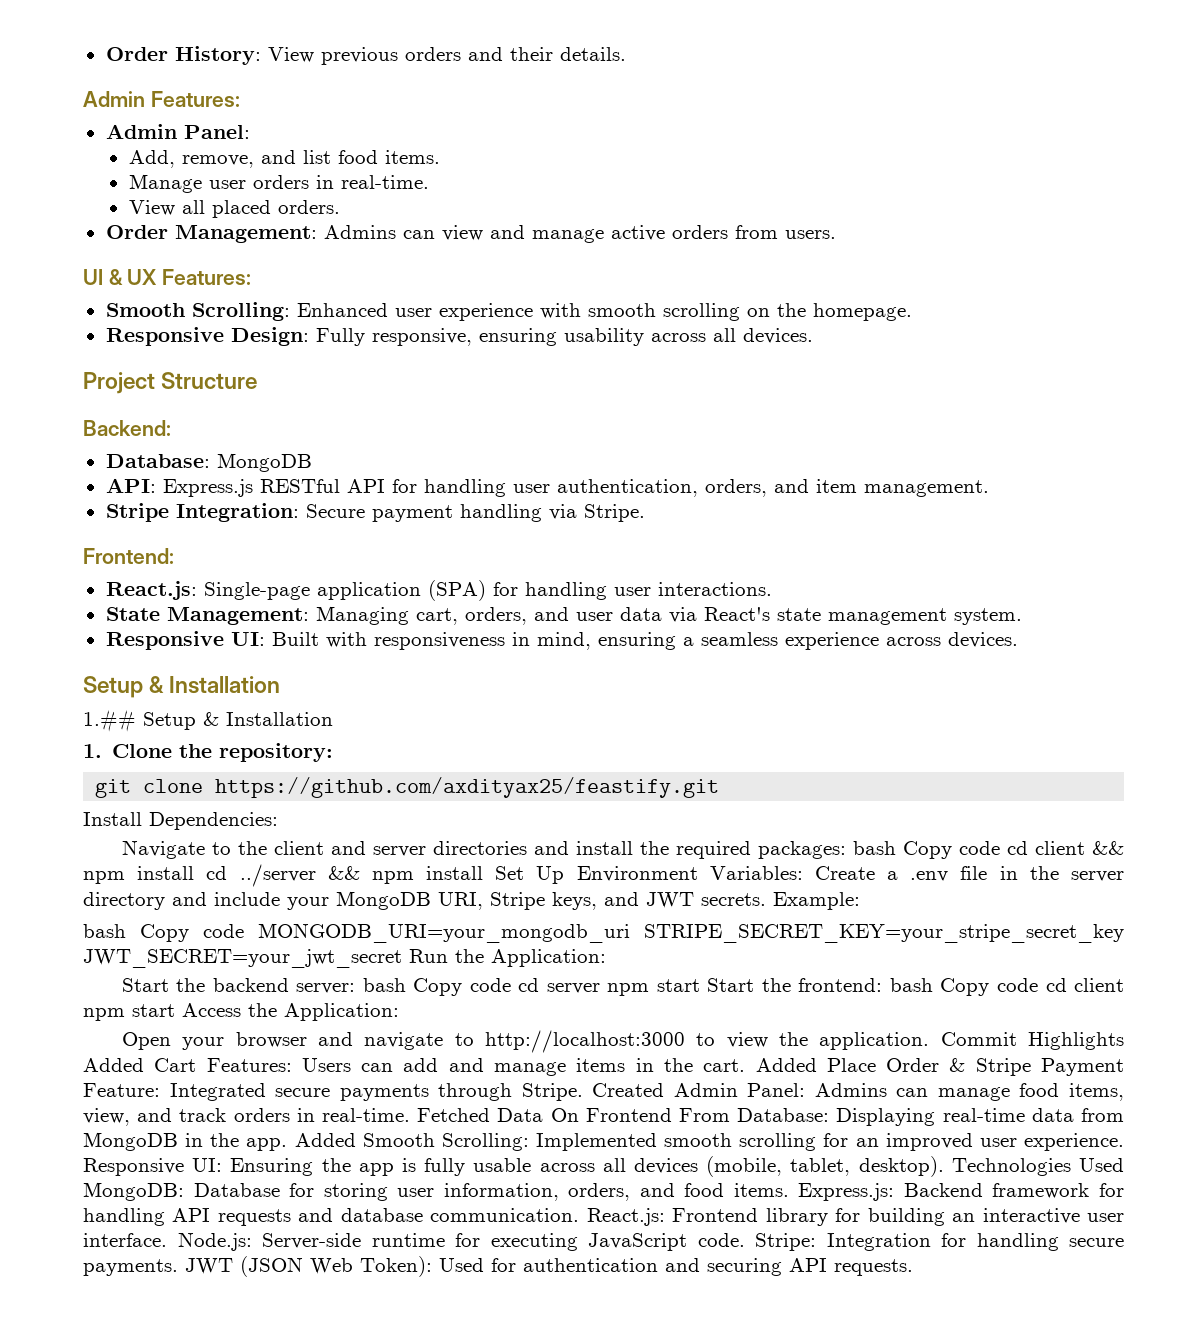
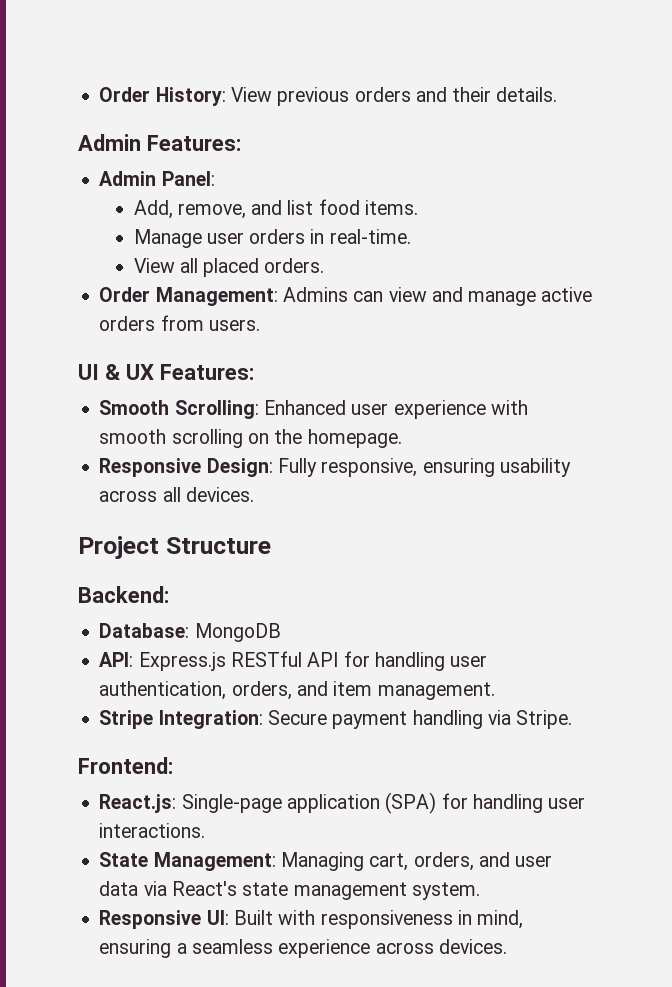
  Responsive UI: Built with responsiveness in mind, ensuring a seamless experience across devices.
- Setup & Installation
- 1.## Setup & Installation
- 1. Clone the repository:
- git clone https://github.com/axdityax25/feastify.git
- Install Dependencies:
- Navigate to the client and server directories and install the required packages: bash Copy code cd client && npm install cd ../server && npm install Set Up Environment Variables: Create a .env file in the server directory and include your MongoDB URI, Stripe keys, and JWT secrets. Example:
- bash Copy code MONGODB_URI=your_mongodb_uri STRIPE_SECRET_KEY=your_stripe_secret_key JWT_SECRET=your_jwt_secret Run the Application:
- Start the backend server: bash Copy code cd server npm start Start the frontend: bash Copy code cd client npm start Access the Application:
- Open your browser and navigate to http://localhost:3000 to view the application. Commit Highlights Added Cart Features: Users can add and manage items in the cart. Added Place Order & Stripe Payment Feature: Integrated secure payments through Stripe. Created Admin Panel: Admins can manage food items, view, and track orders in real-time. Fetched Data On Frontend From Database: Displaying real-time data from MongoDB in the app. Added Smooth Scrolling: Implemented smooth scrolling for an improved user experience. Responsive UI: Ensuring the app is fully usable across all devices (mobile, tablet, desktop). Technologies Used MongoDB: Database for storing user information, orders, and food items. Express.js: Backend framework for handling API requests and database communication. React.js: Frontend library for building an interactive user interface. Node.js: Server-side runtime for executing JavaScript code. Stripe: Integration for handling secure payments. JWT (JSON Web Token): Used for authentication and securing API requests.

